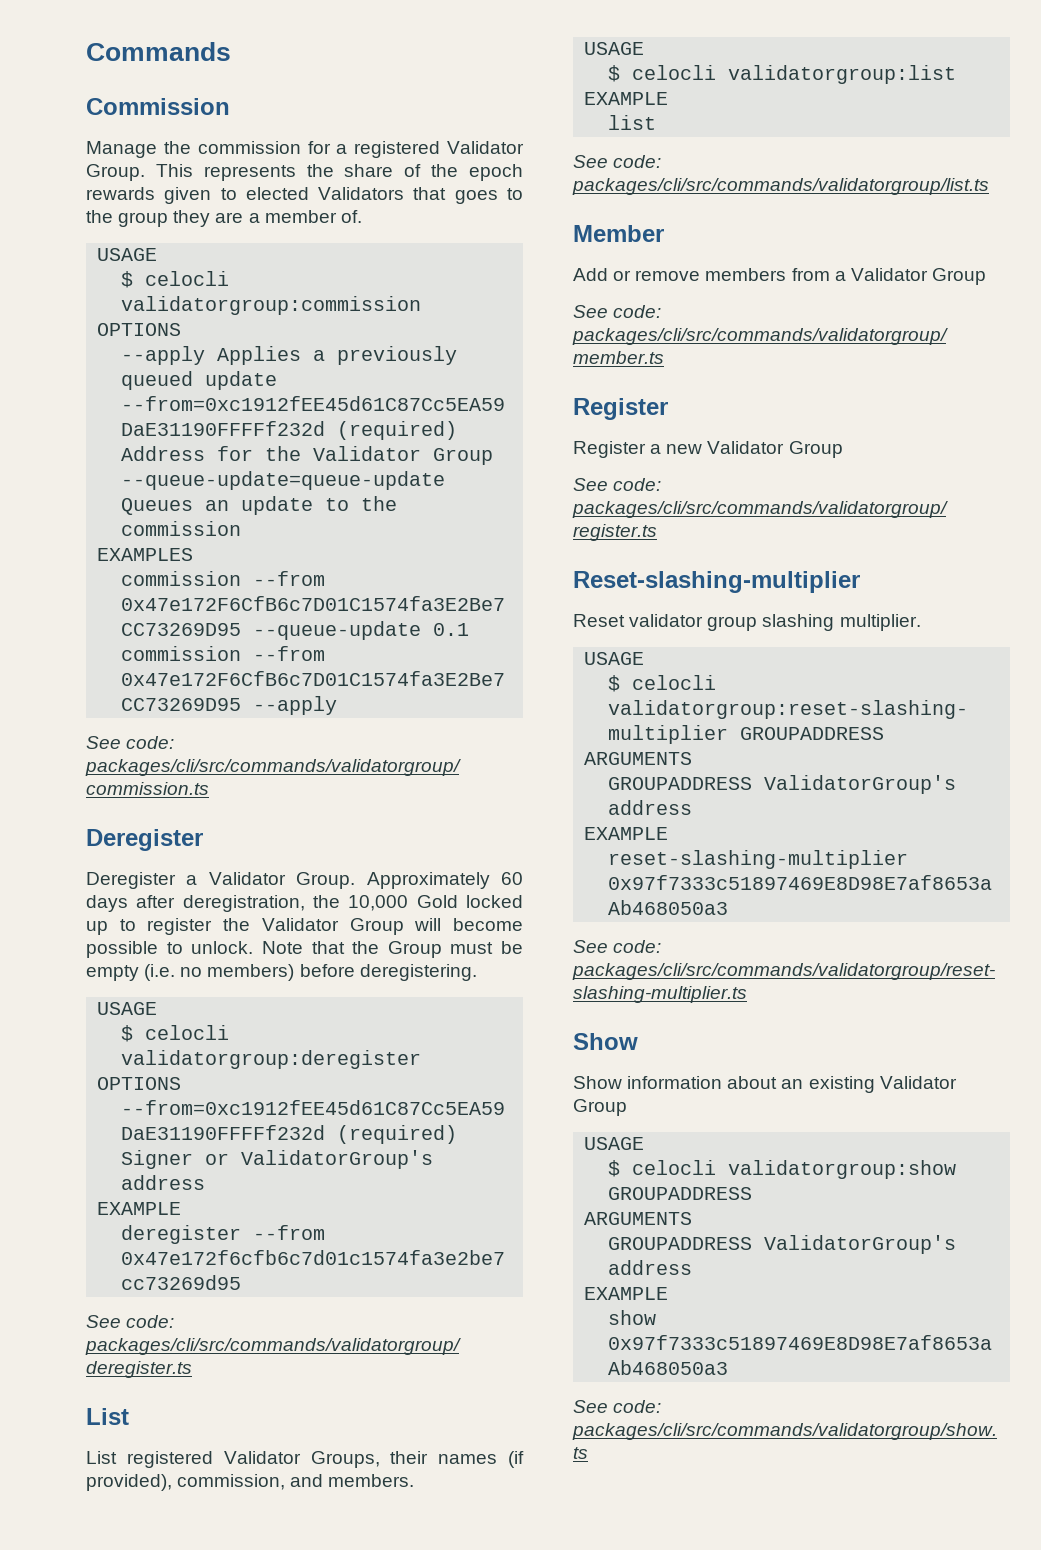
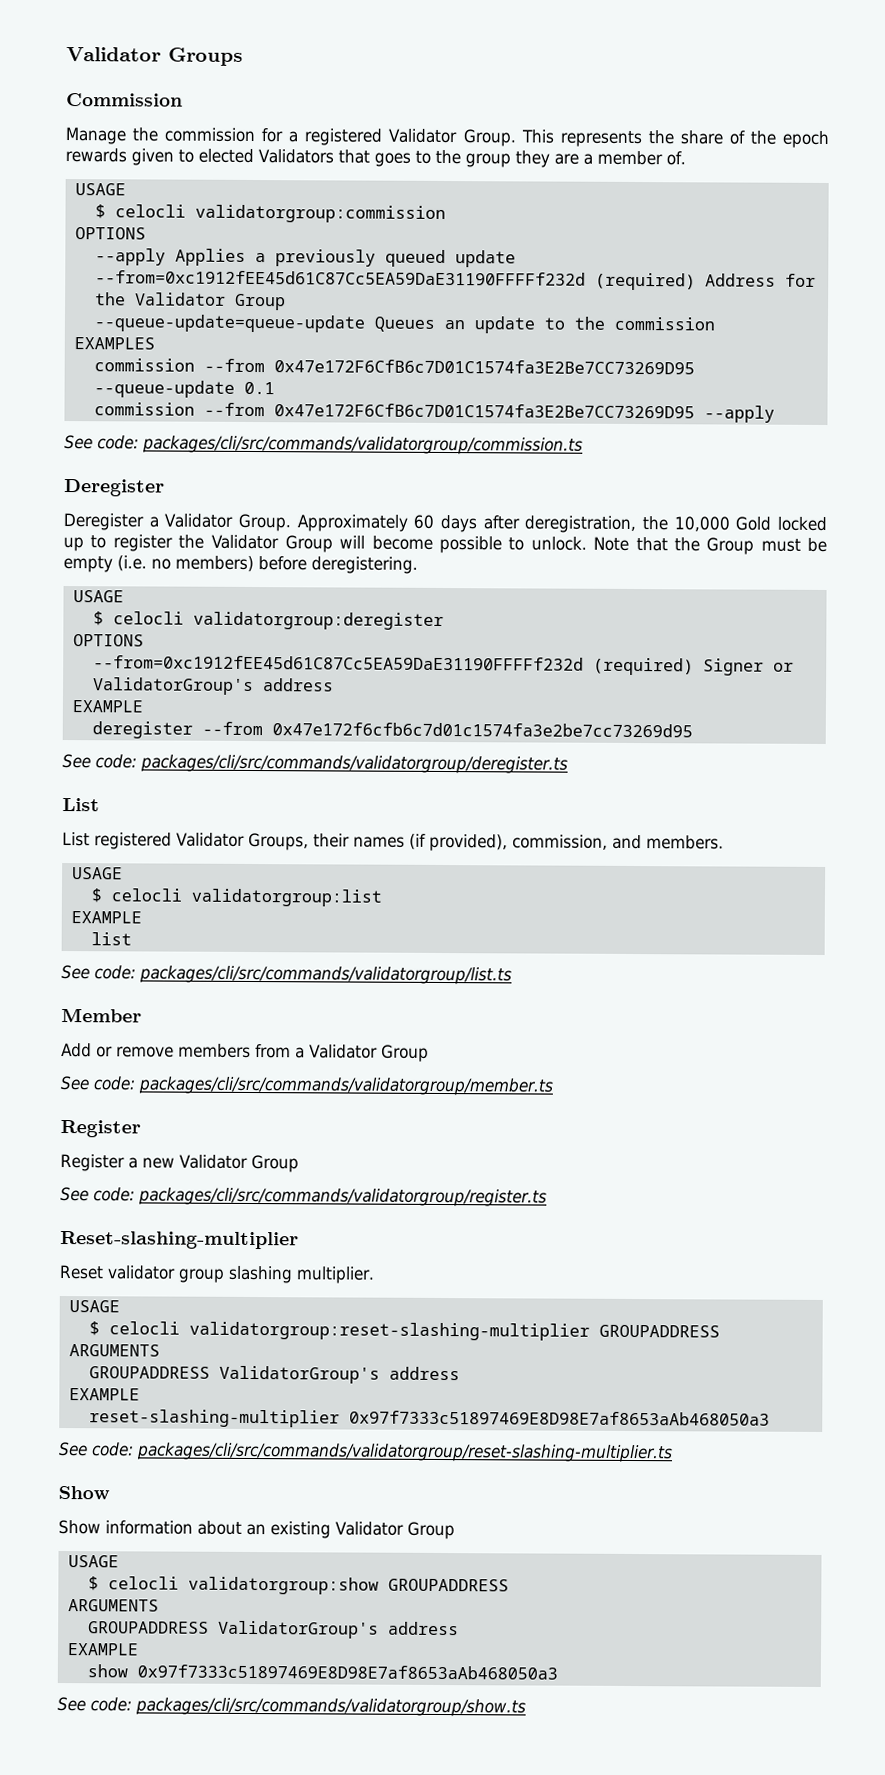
- Commands
+ Validator Groups

